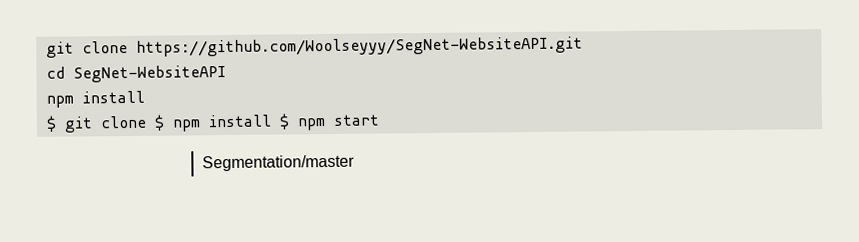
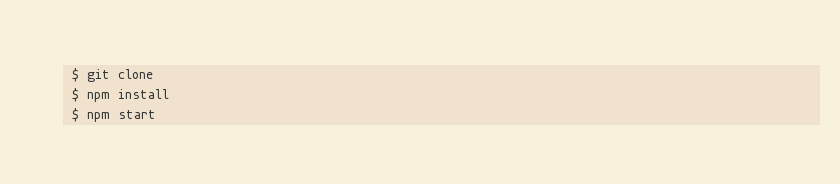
- git clone https://github.com/Woolseyyy/SegNet-WebsiteAPI.git
- cd SegNet-WebsiteAPI
- npm install
+ $ git clone
+ $ npm install
- $ git clone $ npm install $ npm start
+ $ npm start
- Segmentation/master

